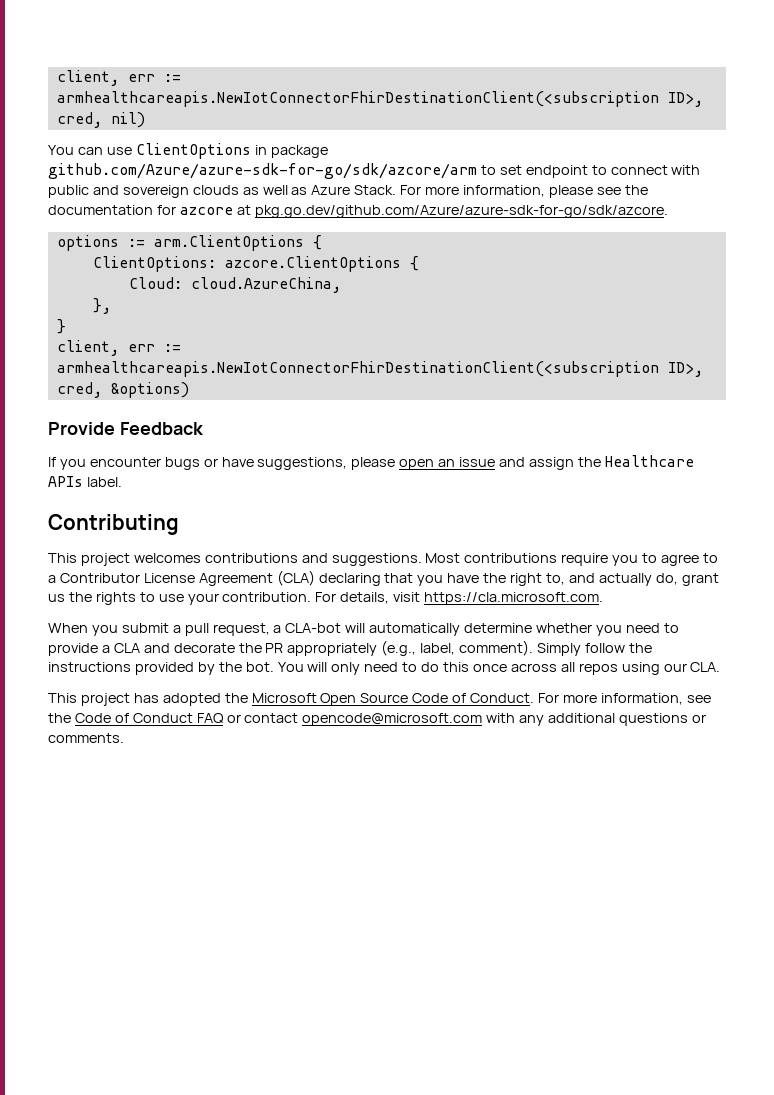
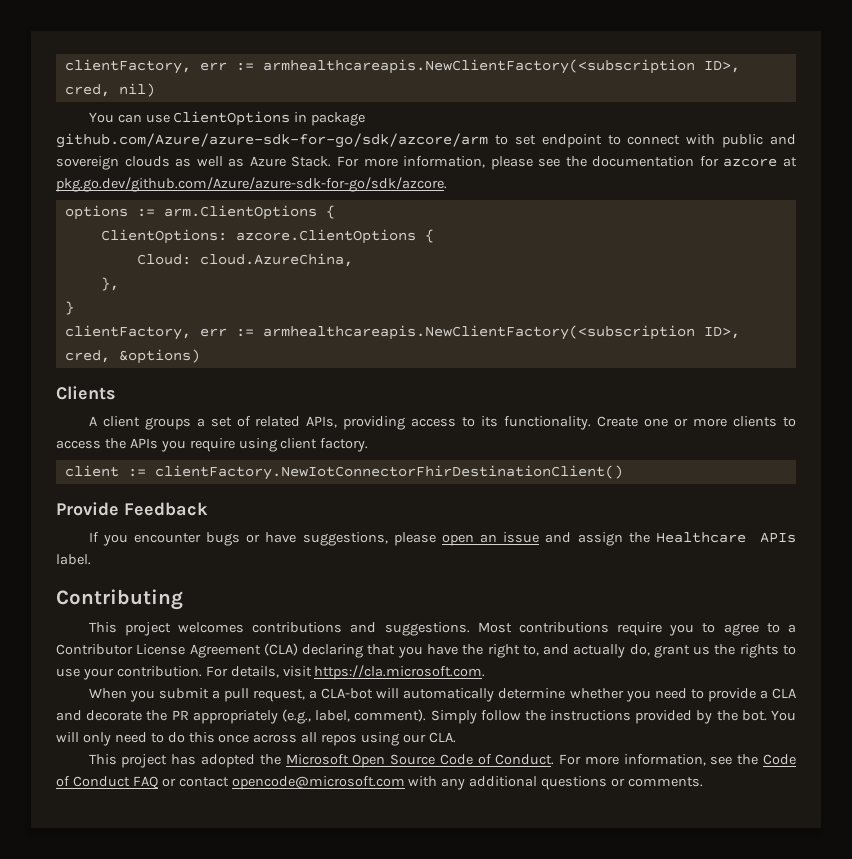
- client, err := armhealthcareapis.NewIotConnectorFhirDestinationClient(<subscription ID>, cred, nil)
+ clientFactory, err := armhealthcareapis.NewClientFactory(<subscription ID>, cred, nil)
- client, err := armhealthcareapis.NewIotConnectorFhirDestinationClient(<subscription ID>, cred, &options)
+ clientFactory, err := armhealthcareapis.NewClientFactory(<subscription ID>, cred, &options)
+ Clients
+ A client groups a set of related APIs, providing access to its functionality. Create one or more clients to access the APIs you require using client factory.
+ client := clientFactory.NewIotConnectorFhirDestinationClient()

